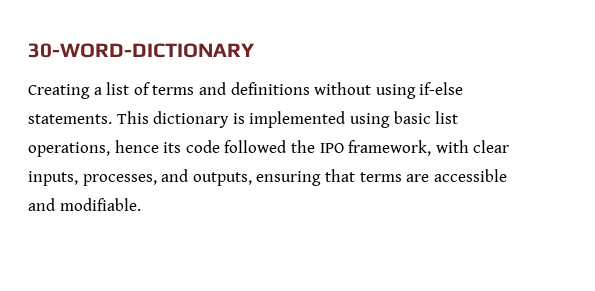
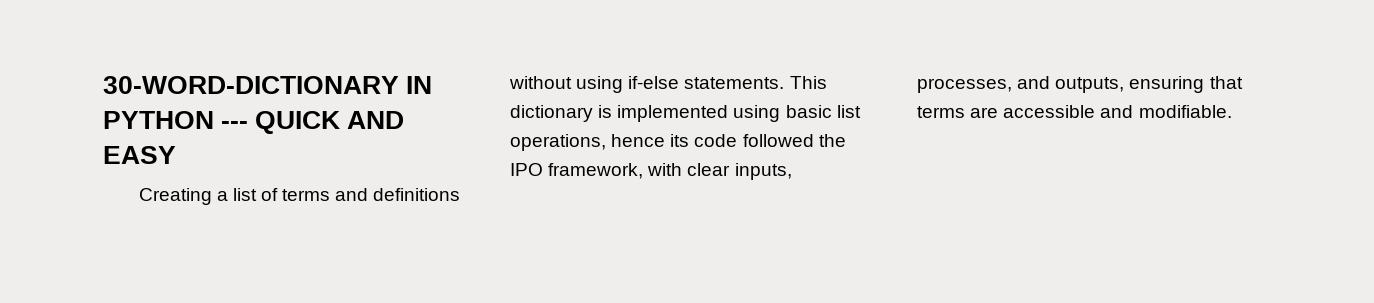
- 30-WORD-DICTIONARY
+ 30-WORD-DICTIONARY IN PYTHON --- QUICK AND EASY

